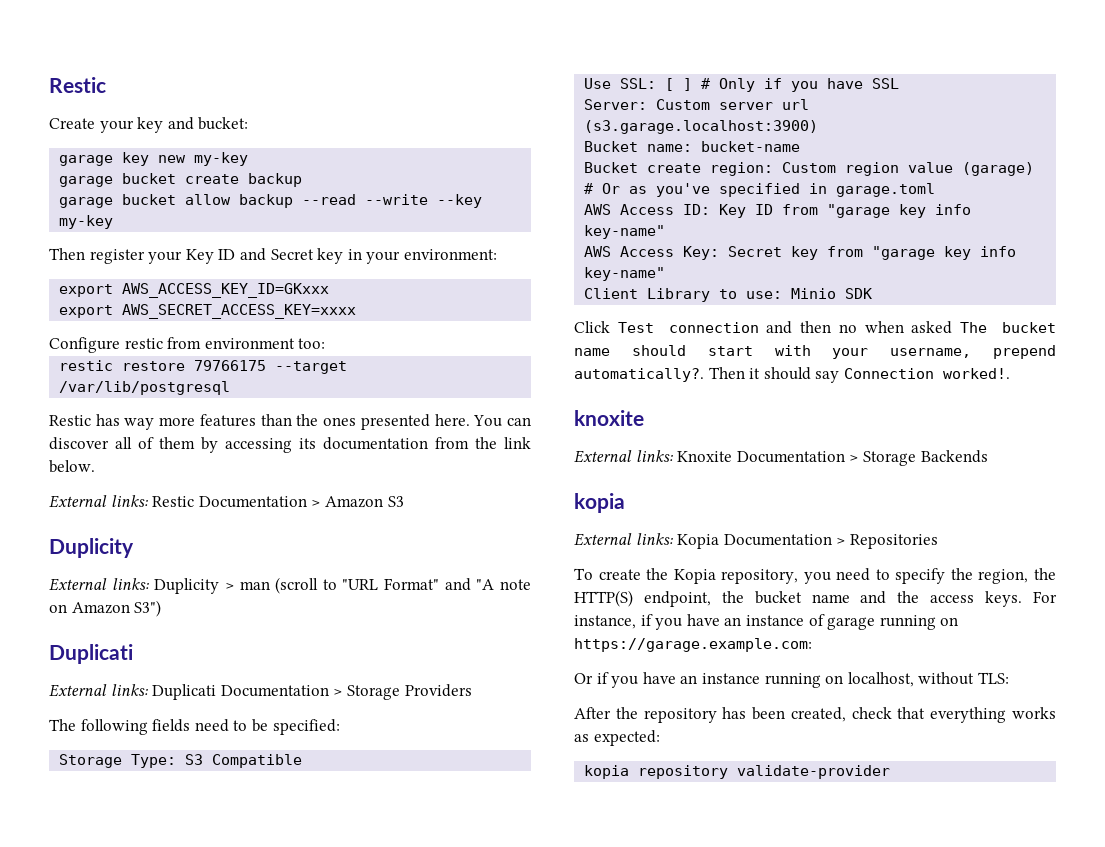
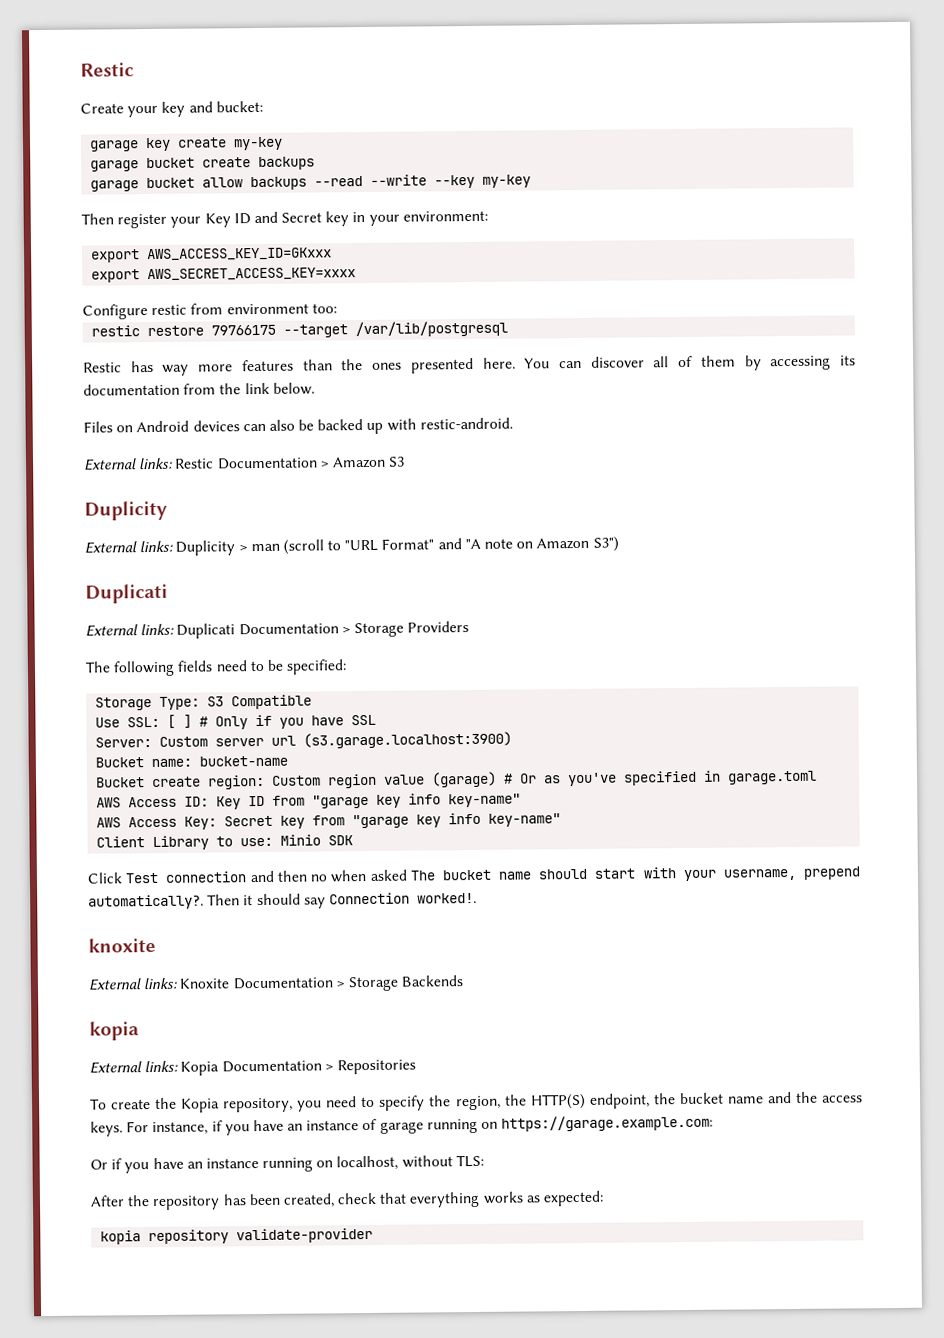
- garage key new my-key
+ garage key create my-key
- garage bucket create backup
+ garage bucket create backups
- garage bucket allow backup --read --write --key my-key
+ garage bucket allow backups --read --write --key my-key
+ Files on Android devices can also be backed up with restic-android.

